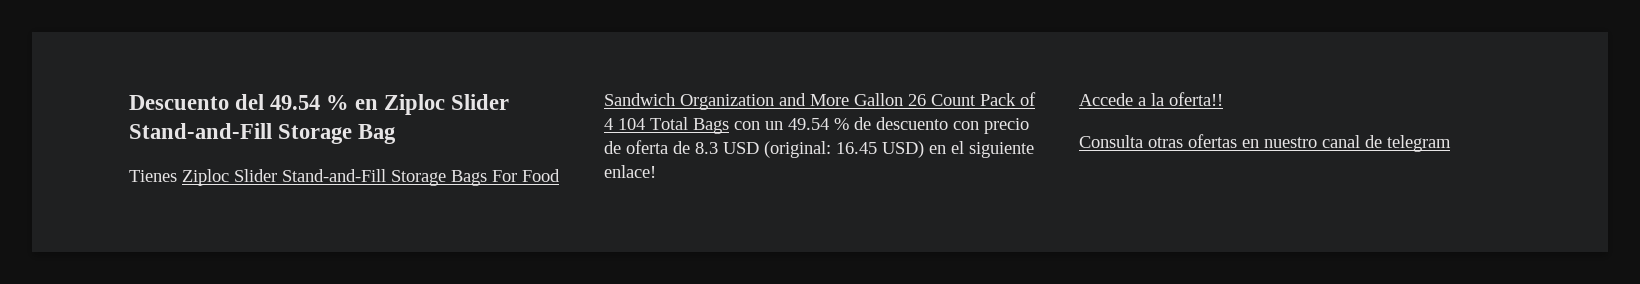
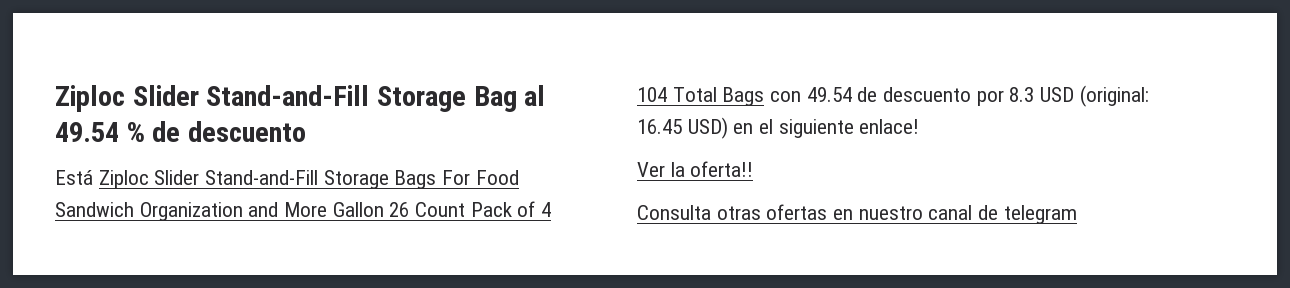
- Descuento del 49.54 % en Ziploc Slider Stand-and-Fill Storage Bag
- Tienes Ziploc Slider Stand-and-Fill Storage Bags For Food Sandwich Organization and More Gallon 26 Count Pack of 4 104 Total Bags con un 49.54 % de descuento con precio de oferta de 8.3 USD (original: 16.45 USD) en el siguiente enlace!
+ Ziploc Slider Stand-and-Fill Storage Bag al 49.54 % de descuento
+ Está Ziploc Slider Stand-and-Fill Storage Bags For Food Sandwich Organization and More Gallon 26 Count Pack of 4 104 Total Bags con 49.54 de descuento por 8.3 USD (original: 16.45 USD) en el siguiente enlace!
- Accede a la oferta!!
+ Ver la oferta!!

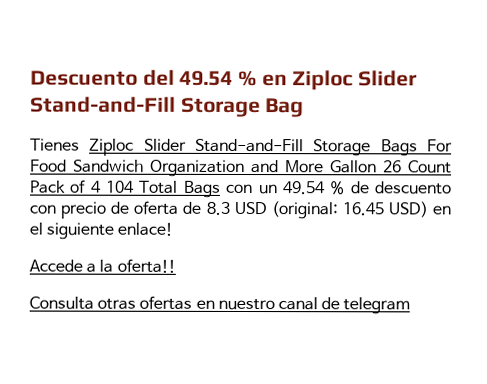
- Ziploc Slider Stand-and-Fill Storage Bag al 49.54 % de descuento
- Está Ziploc Slider Stand-and-Fill Storage Bags For Food Sandwich Organization and More Gallon 26 Count Pack of 4 104 Total Bags con 49.54 de descuento por 8.3 USD (original: 16.45 USD) en el siguiente enlace!
+ Descuento del 49.54 % en Ziploc Slider Stand-and-Fill Storage Bag
+ Tienes Ziploc Slider Stand-and-Fill Storage Bags For Food Sandwich Organization and More Gallon 26 Count Pack of 4 104 Total Bags con un 49.54 % de descuento con precio de oferta de 8.3 USD (original: 16.45 USD) en el siguiente enlace!
- Ver la oferta!!
+ Accede a la oferta!!

